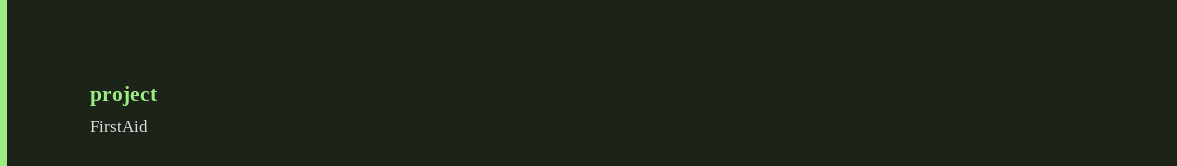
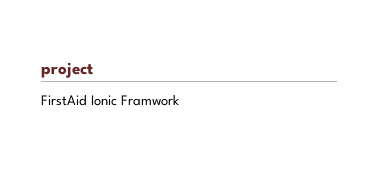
- FirstAid
+ FirstAid Ionic Framwork

